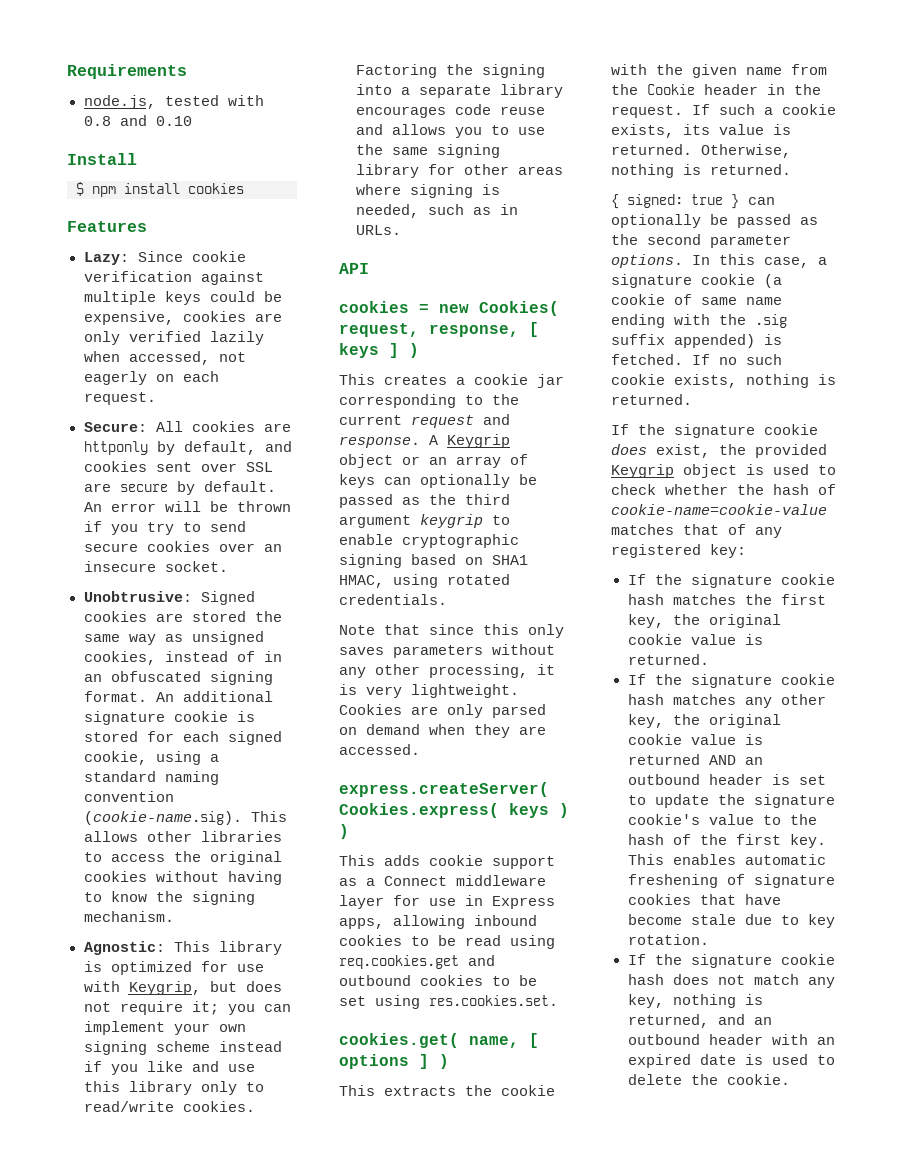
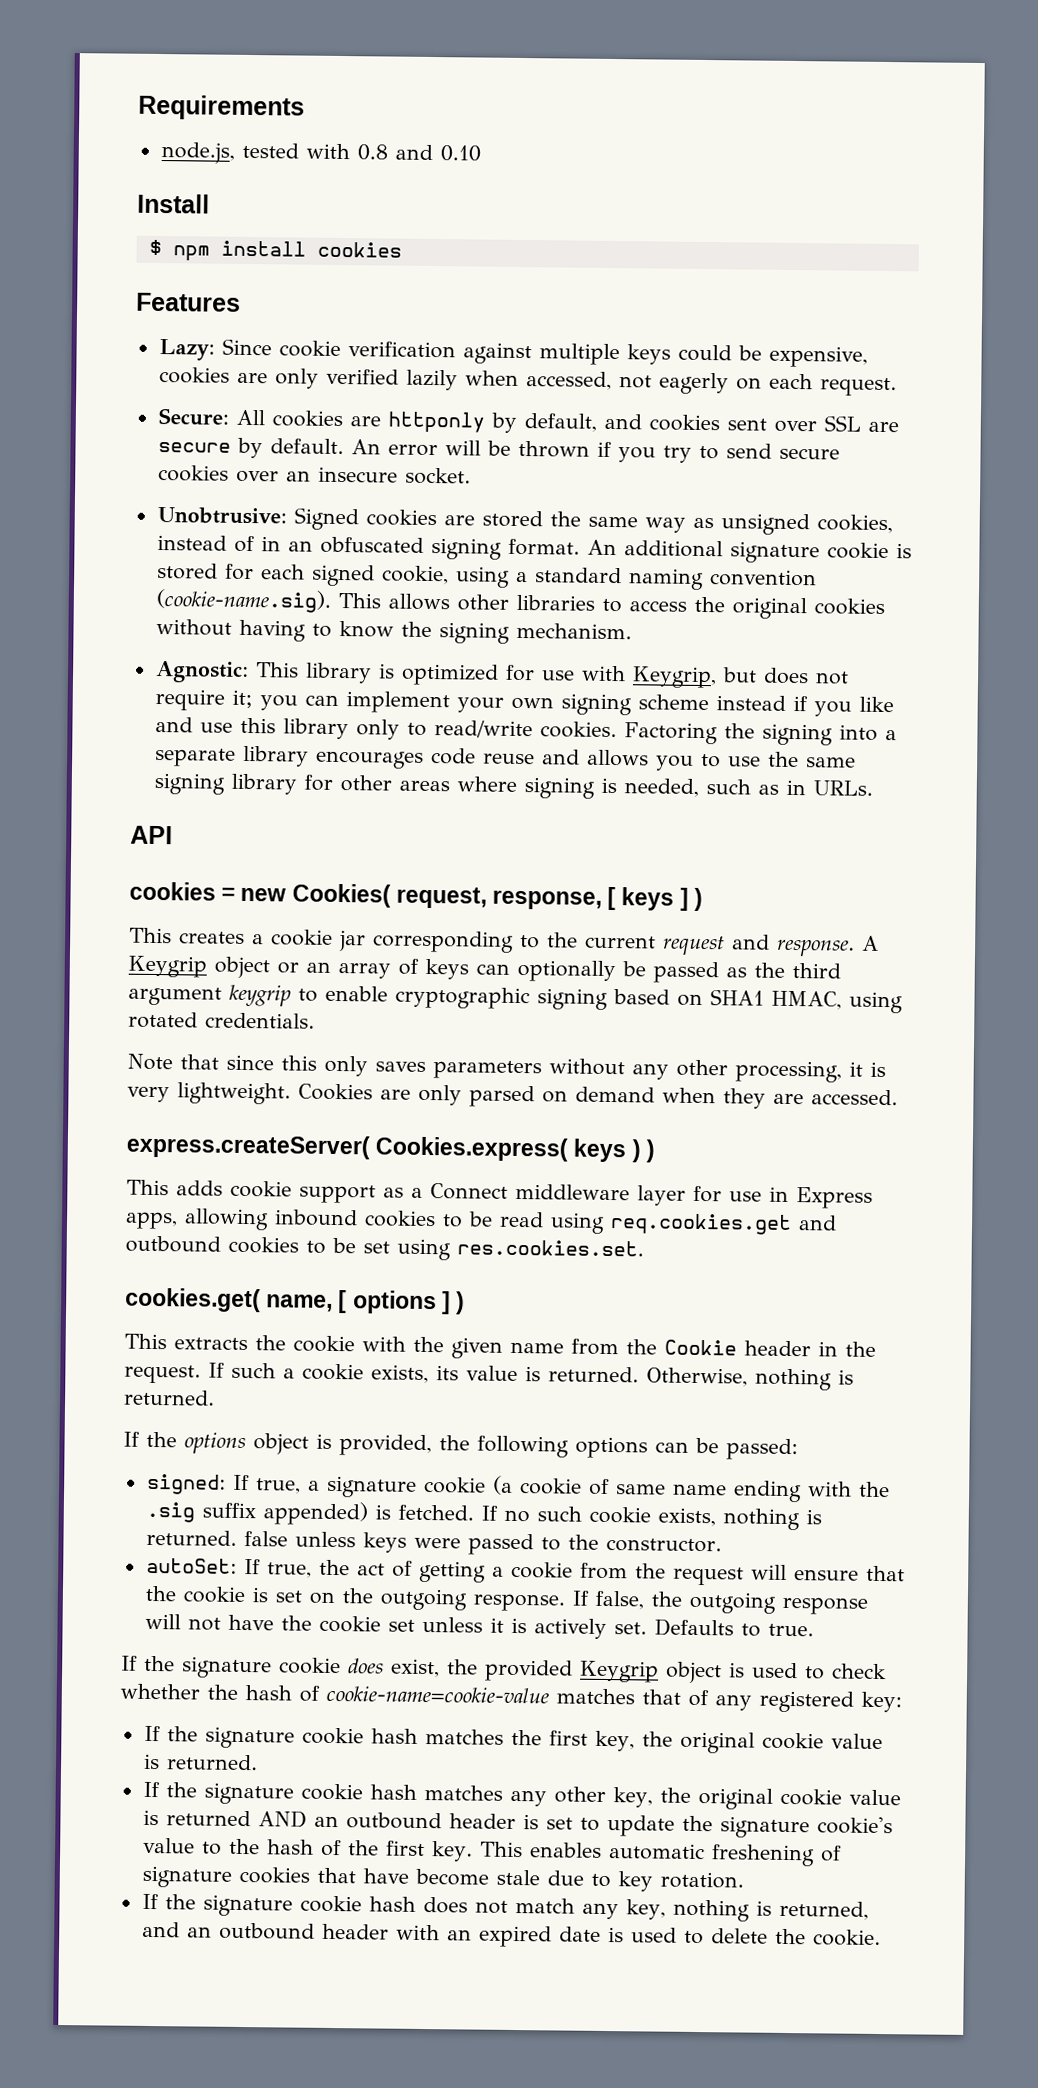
- { signed: true } can optionally be passed as the second parameter options. In this case, a signature cookie (a cookie of same name ending with the .sig suffix appended) is fetched.
+ If the options object is provided, the following options can be passed:
+ signed: If true, a signature cookie (a cookie of same name ending with the .sig suffix appended) is fetched.
- If no such cookie exists, nothing is returned.
+ If no such cookie exists, nothing is returned. false unless keys were passed to the constructor.
+ autoSet: If true, the act of getting a cookie from the request will ensure that the cookie is set on the outgoing response. If false, the outgoing response will not have the cookie set unless it is actively set. Defaults to true.

